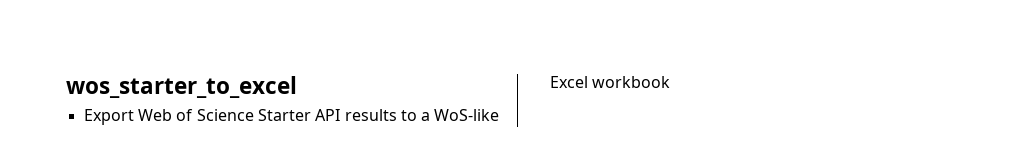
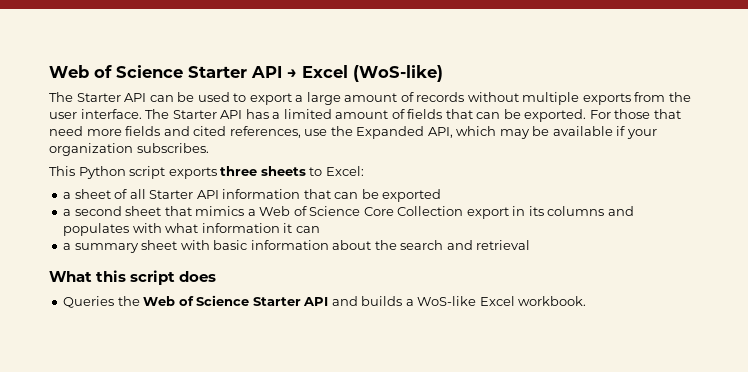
- wos_starter_to_excel
- Export Web of Science Starter API results to a WoS-like Excel workbook
+ Web of Science Starter API → Excel (WoS-like)
+ The Starter API can be used to export a large amount of records without multiple exports from the user interface. The Starter API has a limited amount of fields that can be exported. For those that need more fields and cited references, use the Expanded API, which may be available if your organization subscribes.
+ This Python script exports three sheets to Excel:
+ a sheet of all Starter API information that can be exported
+ a second sheet that mimics a Web of Science Core Collection export in its columns and populates with what information it can
+ a summary sheet with basic information about the search and retrieval
+ What this script does
+ Queries the Web of Science Starter API and builds a WoS-like Excel workbook.

